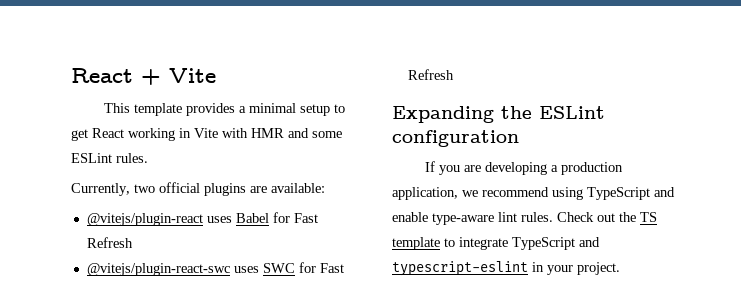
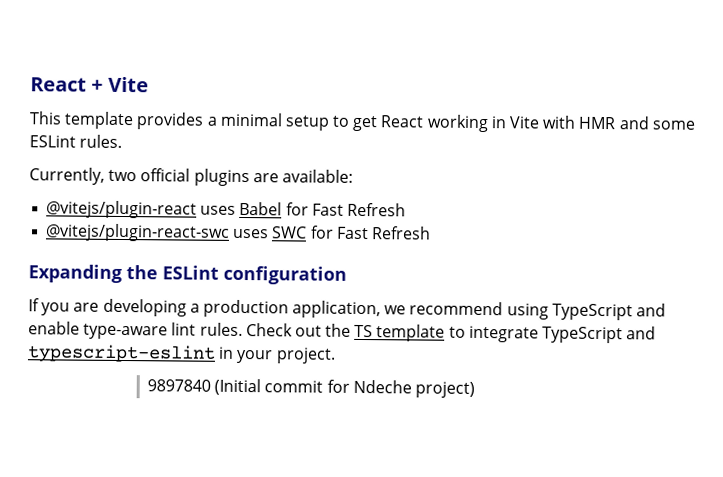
+ 9897840 (Initial commit for Ndeche project)

